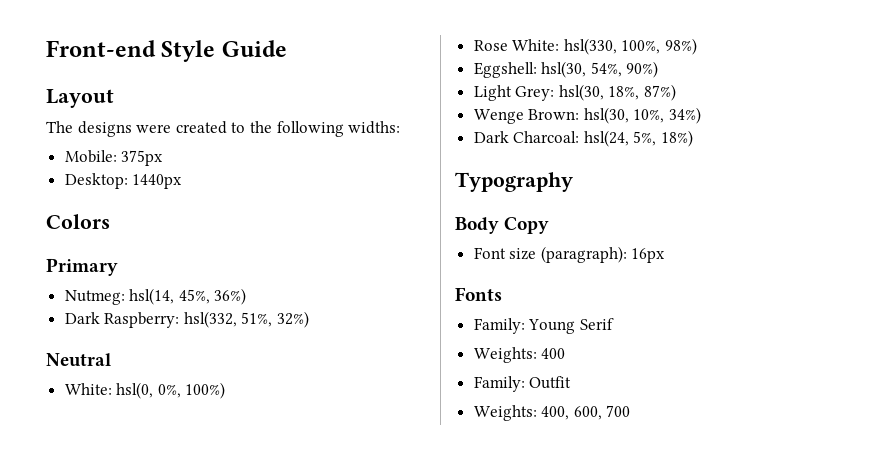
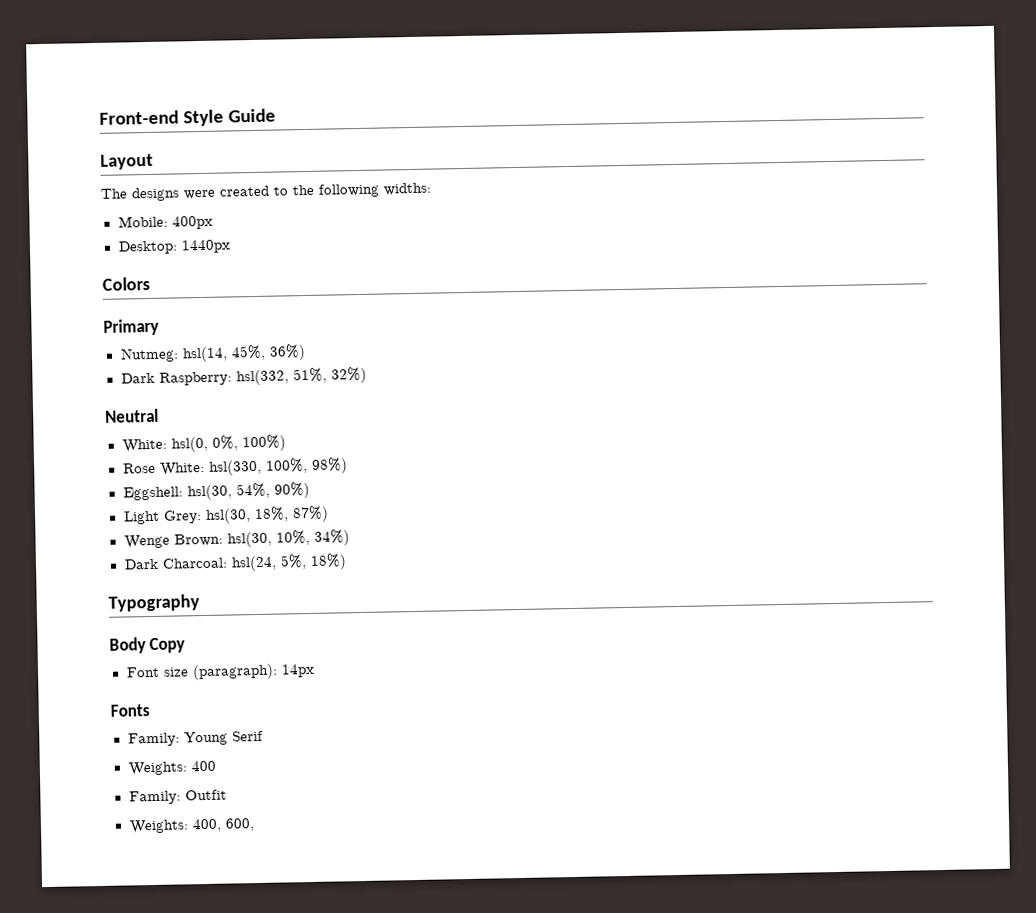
- Mobile: 375px
+ Mobile: 400px
- Font size (paragraph): 16px
+ Font size (paragraph): 14px
- Weights: 400, 600, 700
+ Weights: 400, 600,

